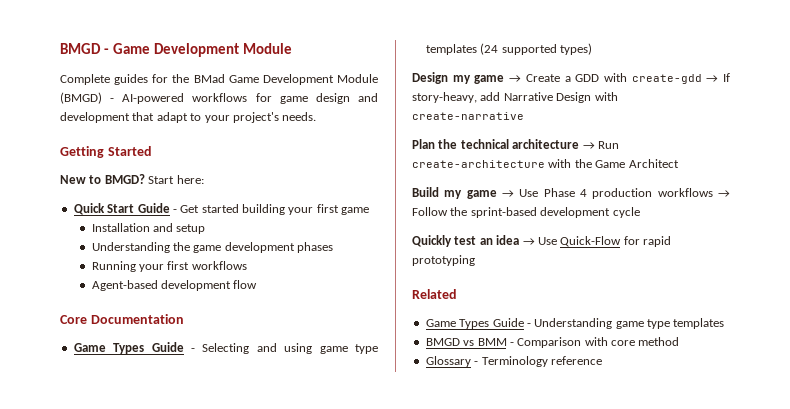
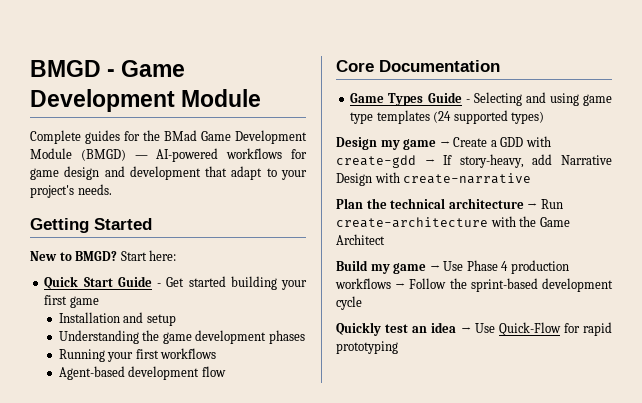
- Complete guides for the BMad Game Development Module (BMGD) - AI-powered workflows for game design and development that adapt to your project's needs.
+ Complete guides for the BMad Game Development Module (BMGD) — AI-powered workflows for game design and development that adapt to your project's needs.
- Related
- Game Types Guide - Understanding game type templates
- BMGD vs BMM - Comparison with core method
- Glossary - Terminology reference

